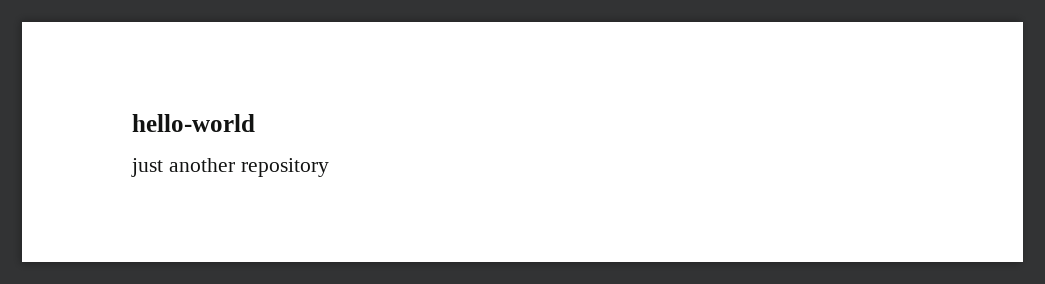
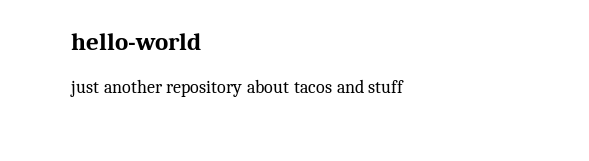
- just another repository
+ just another repository about tacos and stuff

